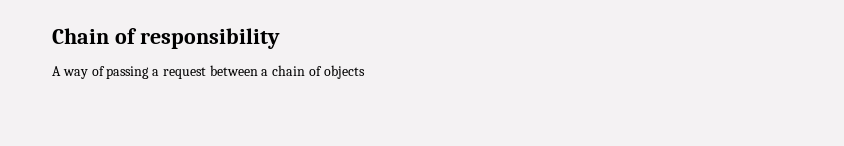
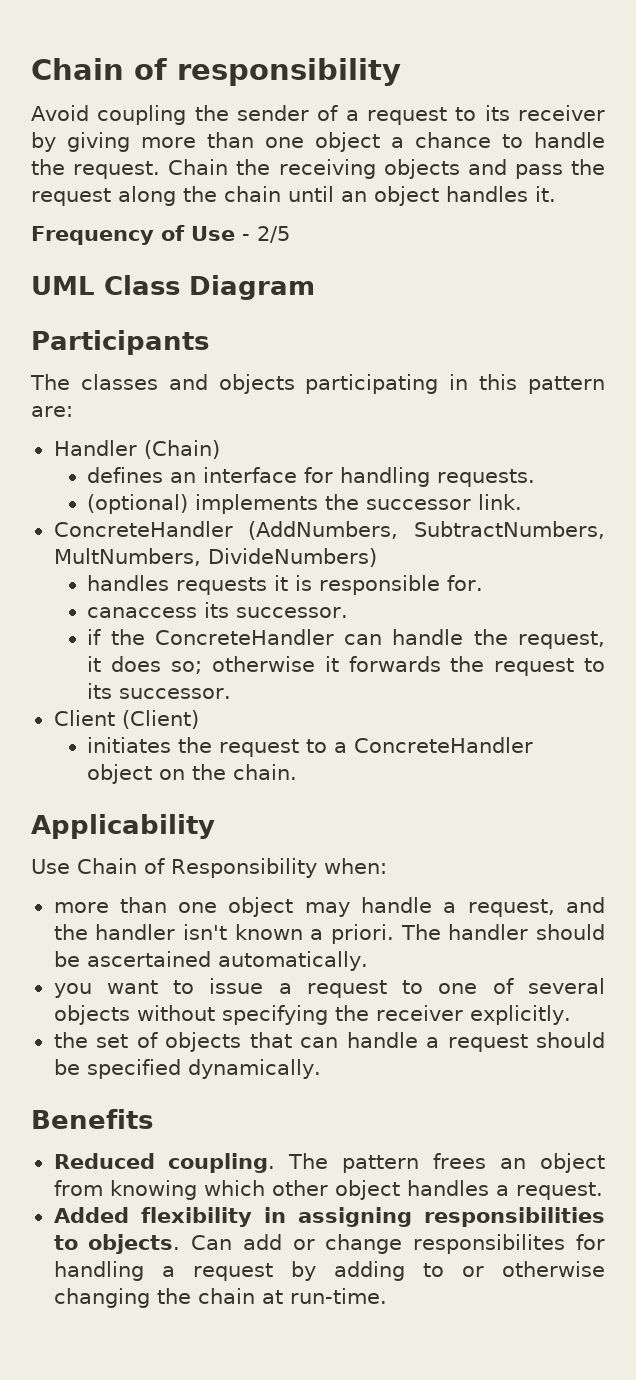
- A way of passing a request between a chain of objects
+ Avoid coupling the sender of a request to its receiver by giving more than one object a chance to handle the request. Chain the receiving objects and pass the request along the chain until an object handles it.
+ Frequency of Use - 2/5
+ UML Class Diagram
+ Participants
+ The classes and objects participating in this pattern are:
+ Handler (Chain)
+ defines an interface for handling requests.
+ (optional) implements the successor link.
+ ConcreteHandler (AddNumbers, SubtractNumbers, MultNumbers, DivideNumbers)
+ handles requests it is responsible for.
+ canaccess its successor.
+ if the ConcreteHandler can handle the request, it does so; otherwise it forwards the request to its successor.
+ Client (Client)
+ initiates the request to a ConcreteHandler object on the chain.
+ Applicability
+ Use Chain of Responsibility when:
+ more than one object may handle a request, and the handler isn't known a priori. The handler should be ascertained automatically.
+ you want to issue a request to one of several objects without specifying the receiver explicitly.
+ the set of objects that can handle a request should be specified dynamically.
+ Benefits
+ Reduced coupling. The pattern frees an object from knowing which other object handles a request.
+ Added flexibility in assigning responsibilities to objects. Can add or change responsibilites for handling a request by adding to or otherwise changing the chain at run-time.

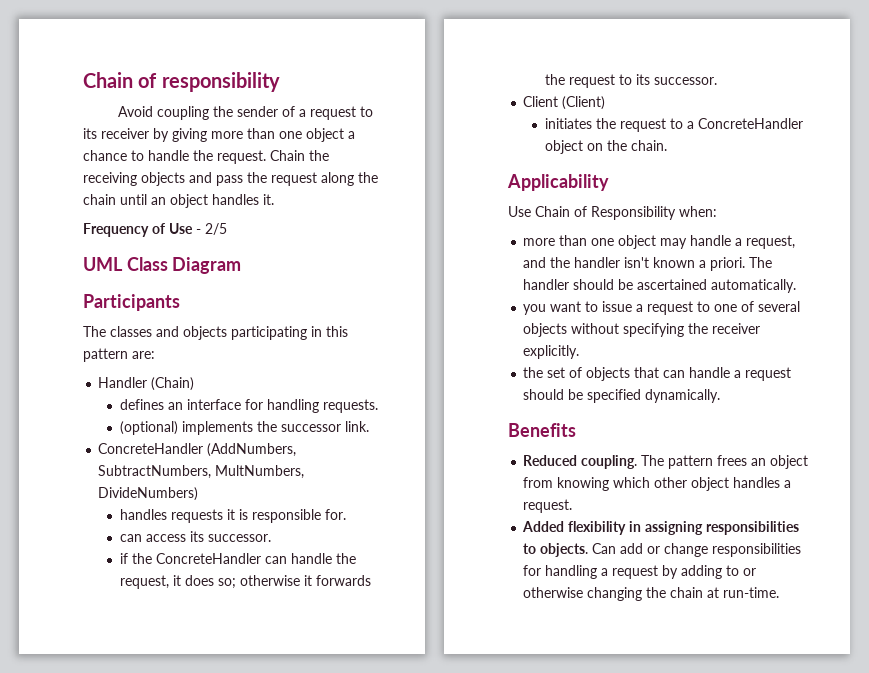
- canaccess its successor.
+ can access its successor.
- Can add or change responsibilites for handling a request by adding to or otherwise changing the chain at run-time.
+ Can add or change responsibilities for handling a request by adding to or otherwise changing the chain at run-time.

